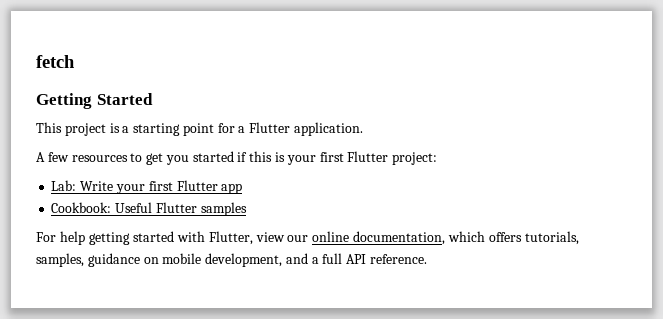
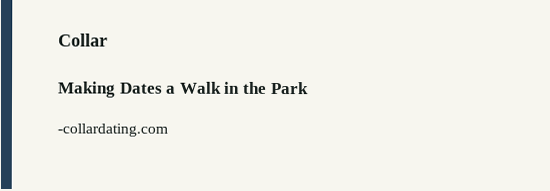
- fetch
- Getting Started
- This project is a starting point for a Flutter application.
- A few resources to get you started if this is your first Flutter project:
- Lab: Write your first Flutter app
- Cookbook: Useful Flutter samples
- For help getting started with Flutter, view our online documentation, which offers tutorials, samples, guidance on mobile development, and a full API reference.
+ Collar
+ Making Dates a Walk in the Park
+ -collardating.com

